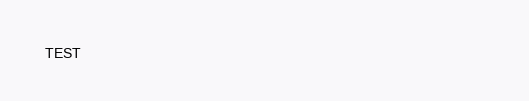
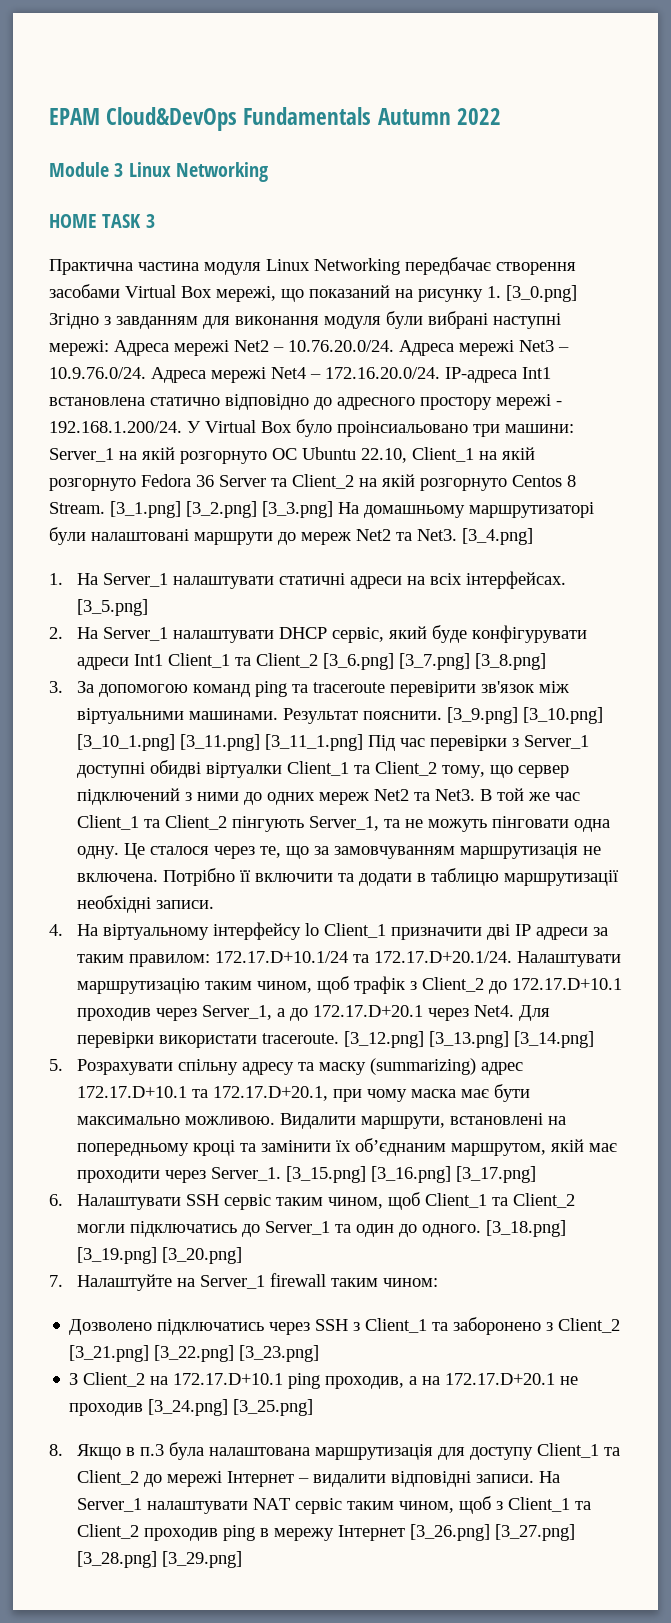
- TEST
+ EPAM Cloud&DevOps Fundamentals Autumn 2022
+ Module 3 Linux Networking
+ HOME TASK 3
+ Практична частина модуля Linux Networking передбачає створення засобами Virtual Box мережі, що показаний на рисунку 1. [3_0.png] Згідно з завданням для виконання модуля були вибрані наступні мережі: Адреса мережі Net2 – 10.76.20.0/24. Адреса мережі Net3 – 10.9.76.0/24. Адреса мережі Net4 – 172.16.20.0/24. IP-адреса Int1 встановлена статично відповідно до адресного простору мережі - 192.168.1.200/24. У Virtual Box було проінсиальовано три машини: Server_1 на якій розгорнуто ОС Ubuntu 22.10, Client_1 на якій розгорнуто Fedora 36 Server та Client_2 на якій розгорнуто Centos 8 Stream. [3_1.png] [3_2.png] [3_3.png] На домашньому маршрутизаторі були налаштовані маршрути до мереж Net2 та Net3. [3_4.png]
+ 1. На Server_1 налаштувати статичні адреси на всіх інтерфейсах. [3_5.png]
+ 2. На Server_1 налаштувати DHCP сервіс, який буде конфігурувати адреси Int1 Client_1 та Client_2 [3_6.png] [3_7.png] [3_8.png]
+ 3. За допомогою команд ping та traceroute перевірити зв'язок між віртуальними машинами. Результат пояснити. [3_9.png] [3_10.png] [3_10_1.png] [3_11.png] [3_11_1.png] Під час перевірки з Server_1 доступні обидві віртуалки Client_1 та Client_2 тому, що сервер підключений з ними до одних мереж Net2 та Net3. В той же час Client_1 та Client_2 пінгують Server_1, та не можуть пінговати одна одну. Це сталося через те, що за замовчуванням маршрутизація не включена. Потрібно її включити та додати в таблицю маршрутизації необхідні записи.
+ 4. На віртуальному інтерфейсу lo Client_1 призначити дві ІР адреси за таким правилом: 172.17.D+10.1/24 та 172.17.D+20.1/24. Налаштувати маршрутизацію таким чином, щоб трафік з Client_2 до 172.17.D+10.1 проходив через Server_1, а до 172.17.D+20.1 через Net4. Для перевірки використати traceroute. [3_12.png] [3_13.png] [3_14.png]
+ 5. Розрахувати спільну адресу та маску (summarizing) адрес 172.17.D+10.1 та 172.17.D+20.1, при чому маска має бути максимально можливою. Видалити маршрути, встановлені на попередньому кроці та замінити їх об’єднаним маршрутом, якій має проходити через Server_1. [3_15.png] [3_16.png] [3_17.png]
+ 6. Налаштувати SSH сервіс таким чином, щоб Client_1 та Client_2 могли підключатись до Server_1 та один до одного. [3_18.png] [3_19.png] [3_20.png]
+ 7. Налаштуйте на Server_1 firewall таким чином:
+ Дозволено підключатись через SSH з Client_1 та заборонено з Client_2 [3_21.png] [3_22.png] [3_23.png]
+ З Client_2 на 172.17.D+10.1 ping проходив, а на 172.17.D+20.1 не проходив [3_24.png] [3_25.png]
+ 8. Якщо в п.3 була налаштована маршрутизація для доступу Client_1 та Client_2 до мережі Інтернет – видалити відповідні записи. На Server_1 налаштувати NAT сервіс таким чином, щоб з Client_1 та Client_2 проходив ping в мережу Інтернет [3_26.png] [3_27.png] [3_28.png] [3_29.png]

